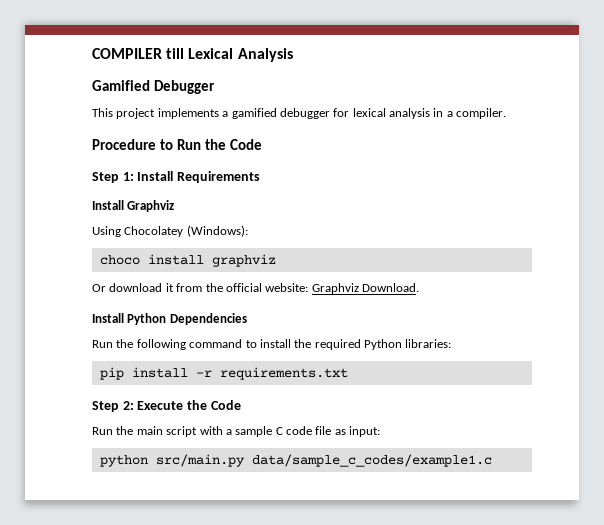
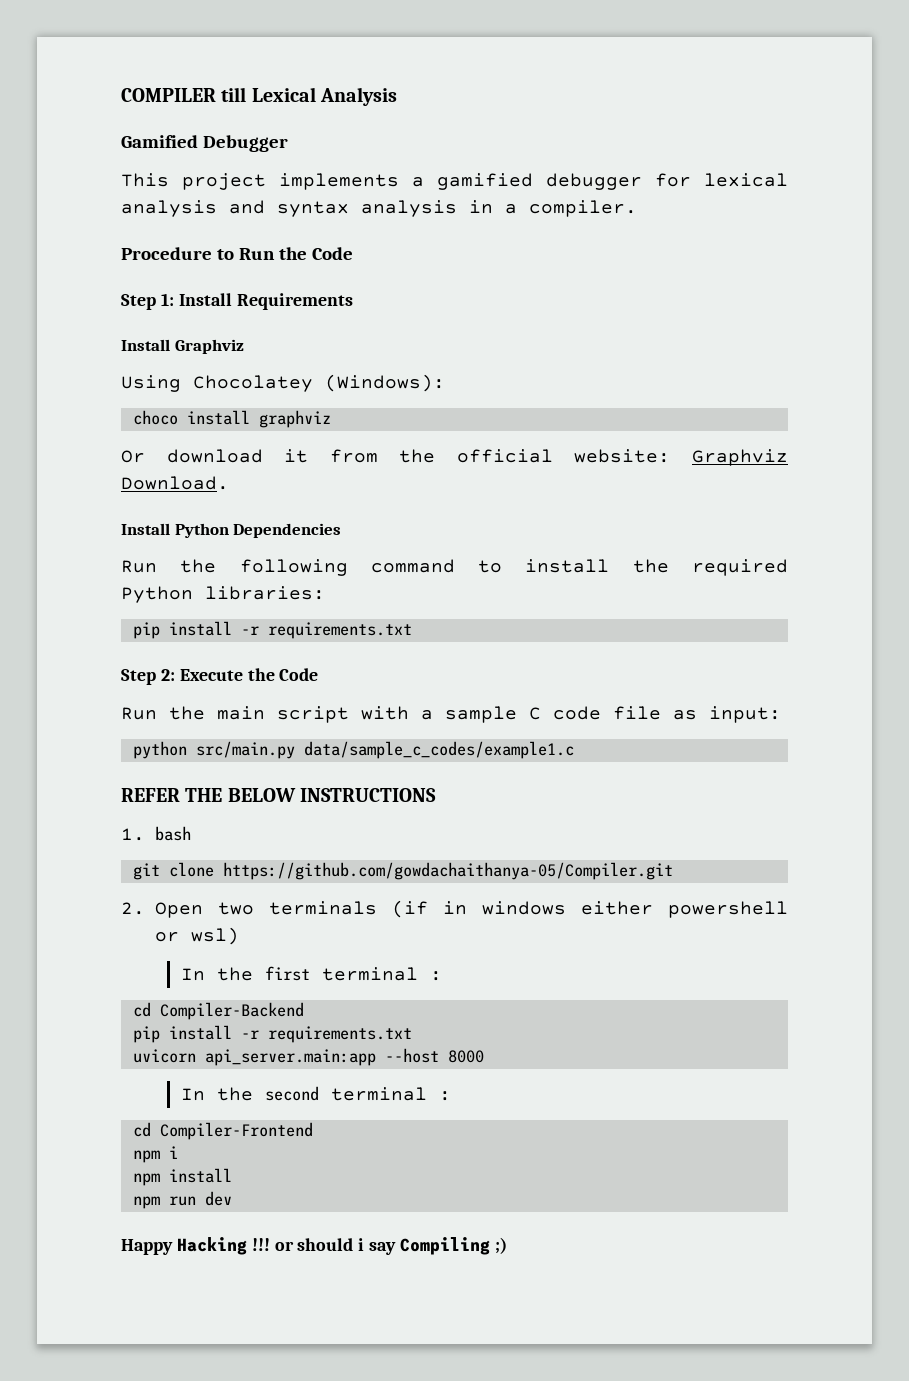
- This project implements a gamified debugger for lexical analysis in a compiler.
+ This project implements a gamified debugger for lexical analysis and syntax analysis in a compiler.
+ REFER THE BELOW INSTRUCTIONS
+ 1. bash
+ git clone https://github.com/gowdachaithanya-05/Compiler.git
+ 2. Open two terminals (if in windows either powershell or wsl)
+ In the first terminal :
+ cd Compiler-Backend
+ pip install -r requirements.txt
+ uvicorn api_server.main:app --host 8000
+ In the second terminal :
+ cd Compiler-Frontend
+ npm i
+ npm install
+ npm run dev
+ Happy Hacking !!! or should i say Compiling ;)

